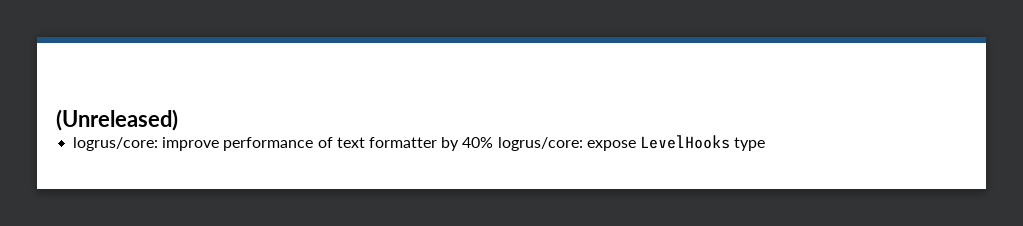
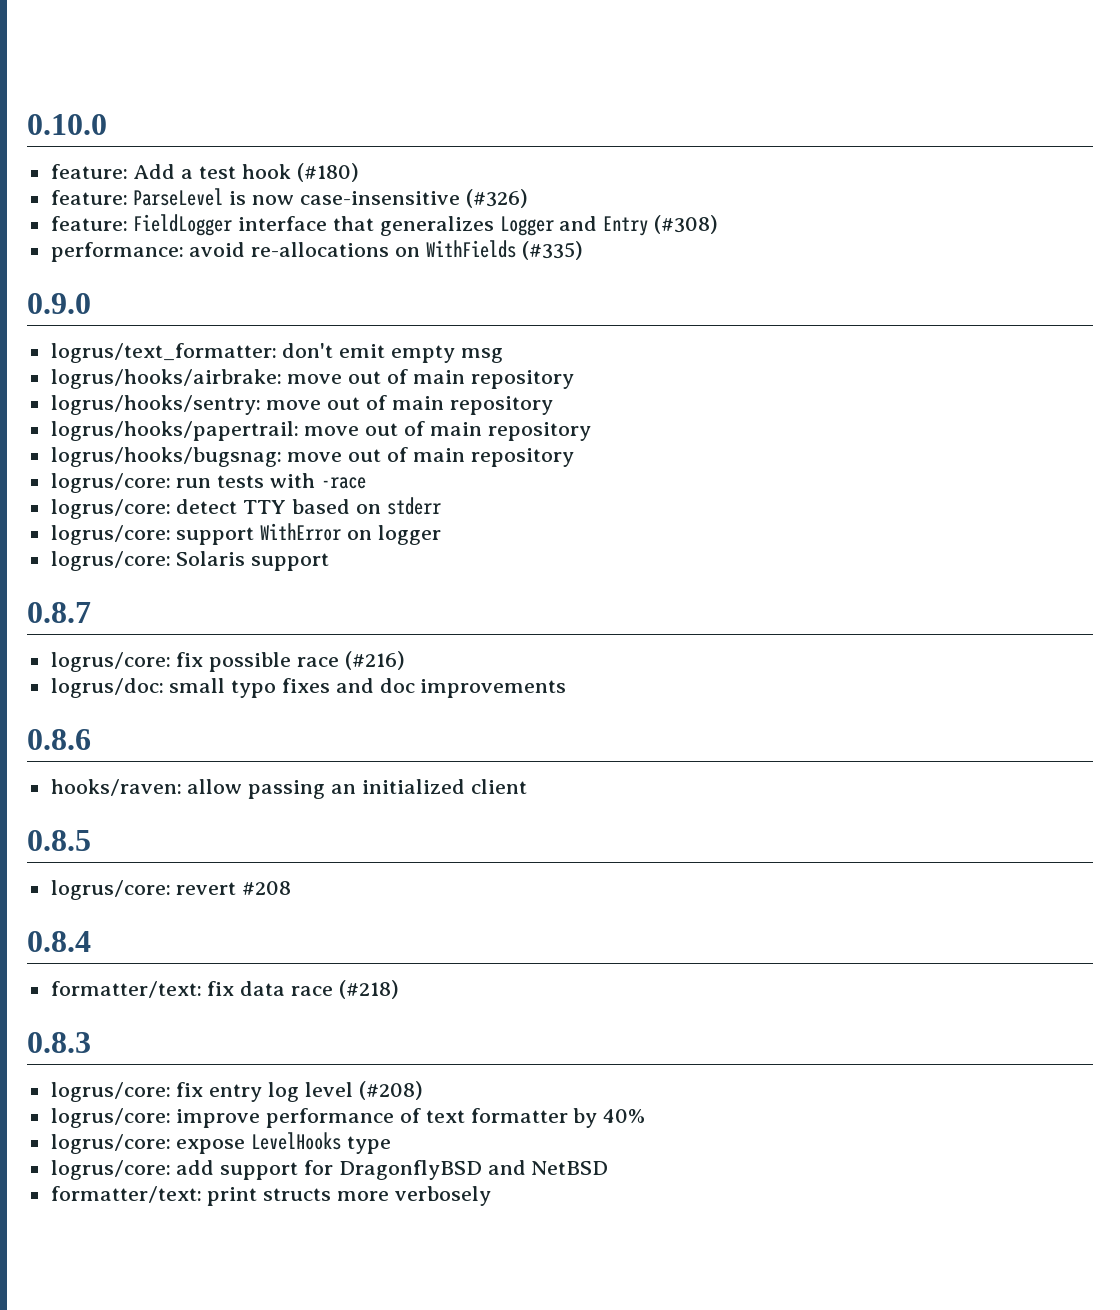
- (Unreleased)
+ 0.10.0
+ feature: Add a test hook (#180)
+ feature: ParseLevel is now case-insensitive (#326)
+ feature: FieldLogger interface that generalizes Logger and Entry (#308)
+ performance: avoid re-allocations on WithFields (#335)
+ 0.9.0
+ logrus/text_formatter: don't emit empty msg
+ logrus/hooks/airbrake: move out of main repository
+ logrus/hooks/sentry: move out of main repository
+ logrus/hooks/papertrail: move out of main repository
+ logrus/hooks/bugsnag: move out of main repository
+ logrus/core: run tests with -race
+ logrus/core: detect TTY based on stderr
+ logrus/core: support WithError on logger
+ logrus/core: Solaris support
+ 0.8.7
+ logrus/core: fix possible race (#216)
+ logrus/doc: small typo fixes and doc improvements
+ 0.8.6
+ hooks/raven: allow passing an initialized client
+ 0.8.5
+ logrus/core: revert #208
+ 0.8.4
+ formatter/text: fix data race (#218)
+ 0.8.3
+ logrus/core: fix entry log level (#208)
- logrus/core: improve performance of text formatter by 40% logrus/core: expose LevelHooks type
+ logrus/core: improve performance of text formatter by 40%
+ logrus/core: expose LevelHooks type
+ logrus/core: add support for DragonflyBSD and NetBSD
+ formatter/text: print structs more verbosely

